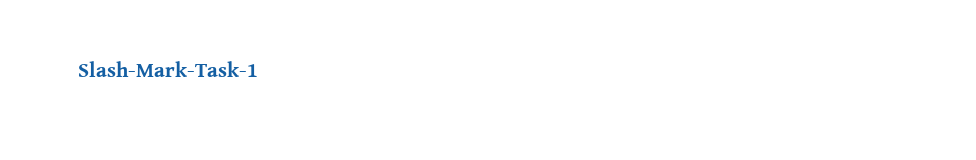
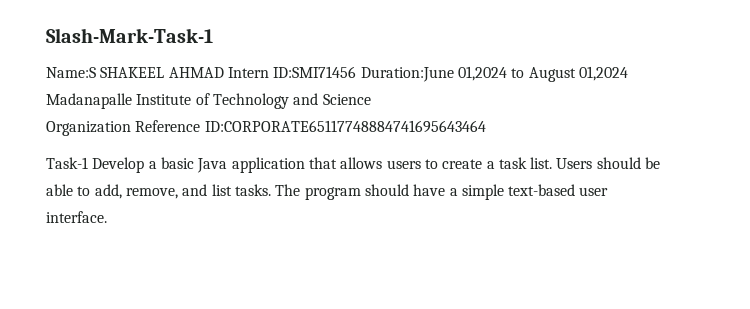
+ Name:S SHAKEEL AHMAD Intern ID:SMI71456 Duration:June 01,2024 to August 01,2024 Madanapalle Institute of Technology and Science
+ Organization Reference ID:CORPORATE65117748884741695643464
+ Task-1 Develop a basic Java application that allows users to create a task list. Users should be able to add, remove, and list tasks. The program should have a simple text-based user interface.

